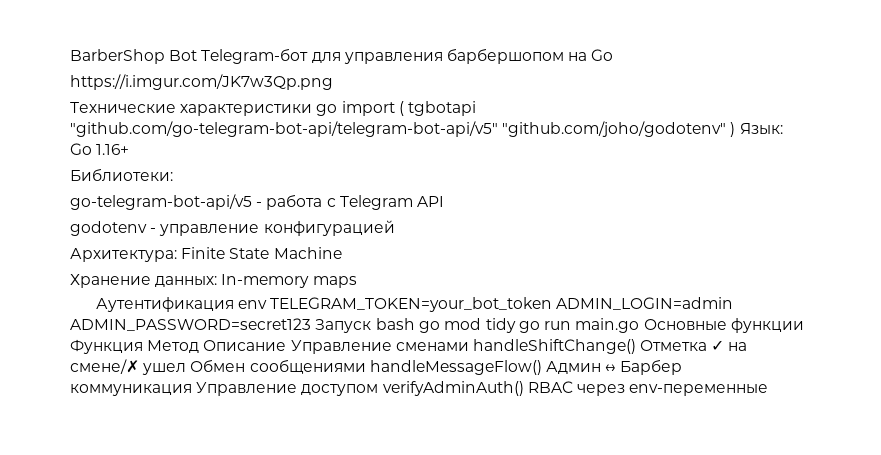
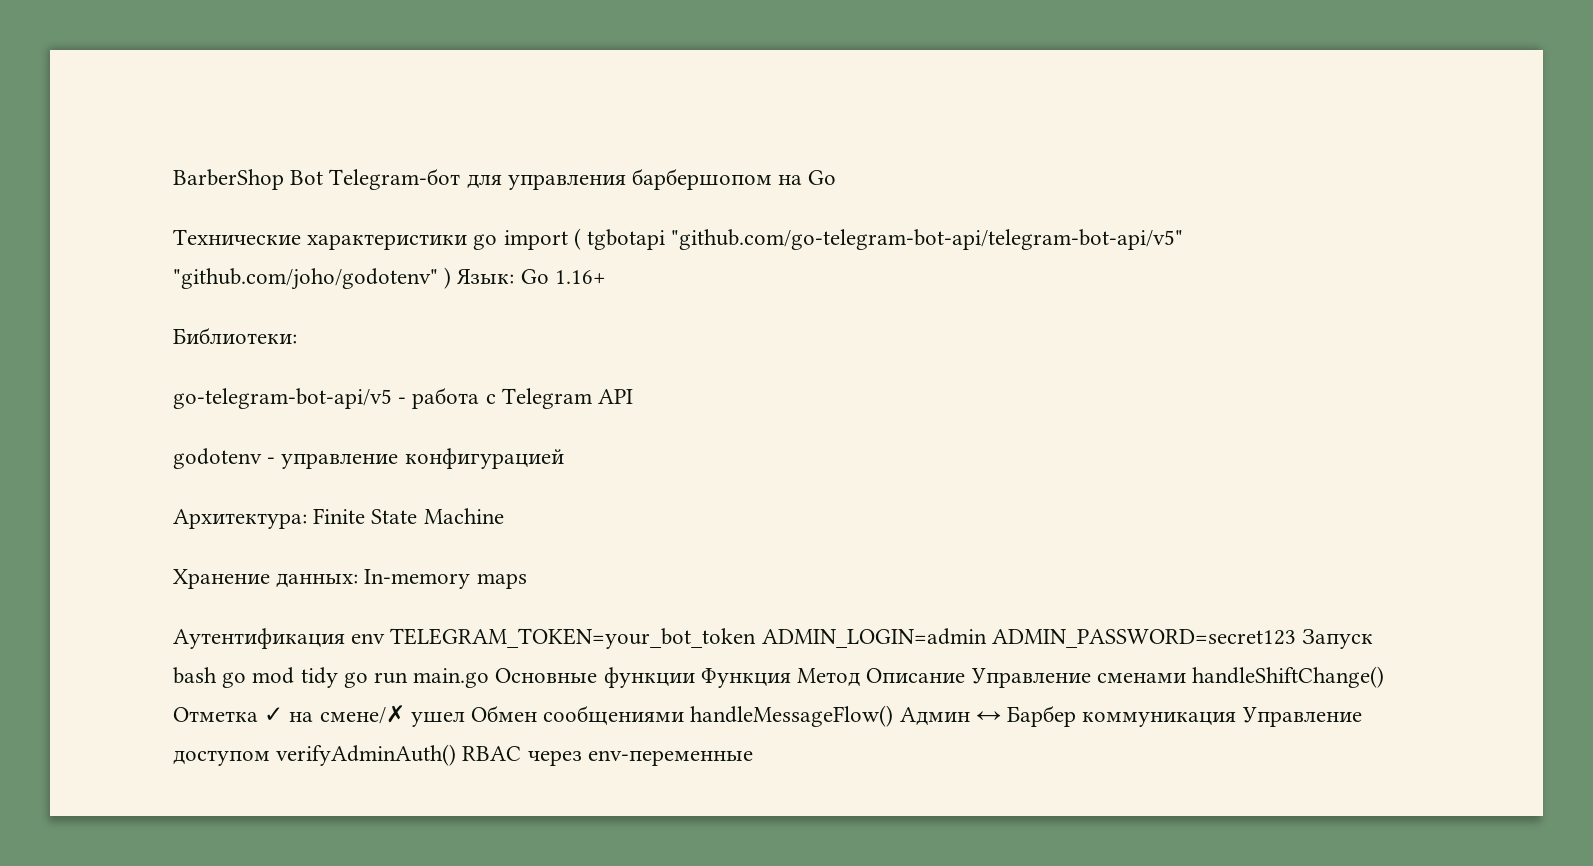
- https://i.imgur.com/JK7w3Qp.png

